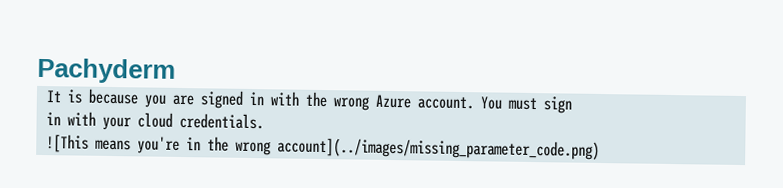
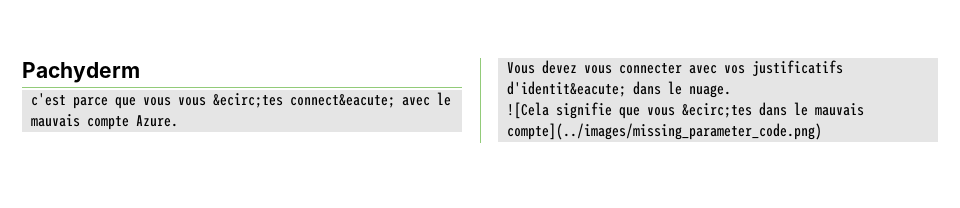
- It is because you are signed in with the wrong Azure account. You must sign
- in with your cloud credentials.
- ![This means you're in the wrong account](../images/missing_parameter_code.png)
+ c'est parce que vous vous &ecirc;tes connect&eacute; avec le mauvais compte Azure.
+ Vous devez vous connecter avec vos justificatifs d'identit&eacute; dans le nuage.
+ ![Cela signifie que vous &ecirc;tes dans le mauvais compte](../images/missing_parameter_code.png)

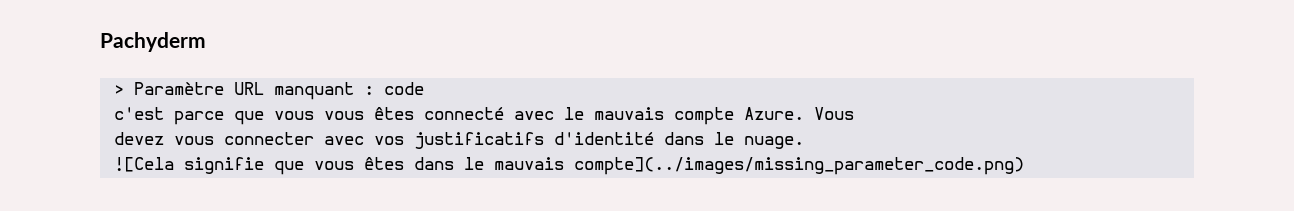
+ > Paramètre URL manquant : code
- c'est parce que vous vous &ecirc;tes connect&eacute; avec le mauvais compte Azure.
- Vous devez vous connecter avec vos justificatifs d'identit&eacute; dans le nuage.
+ c'est parce que vous vous êtes connecté avec le mauvais compte Azure. Vous
+ devez vous connecter avec vos justificatifs d'identité dans le nuage.
- ![Cela signifie que vous &ecirc;tes dans le mauvais compte](../images/missing_parameter_code.png)
+ ![Cela signifie que vous êtes dans le mauvais compte](../images/missing_parameter_code.png)

